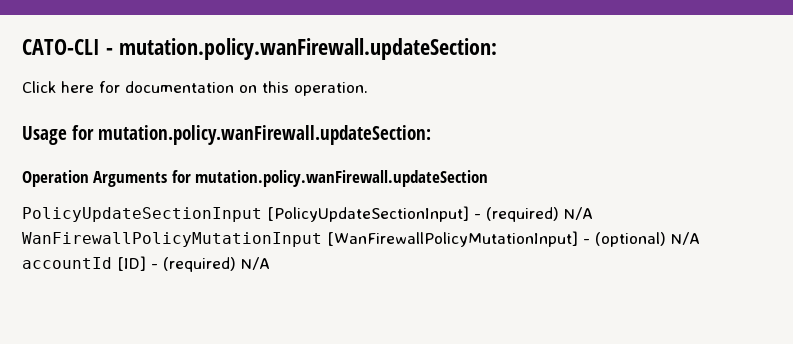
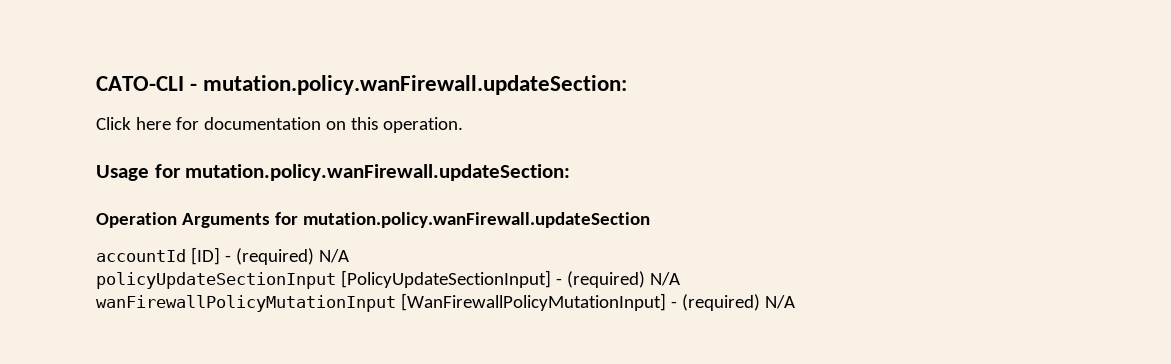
- PolicyUpdateSectionInput [PolicyUpdateSectionInput] - (required) N/A WanFirewallPolicyMutationInput [WanFirewallPolicyMutationInput] - (optional) N/A accountId [ID] - (required) N/A
+ accountId [ID] - (required) N/A
+ policyUpdateSectionInput [PolicyUpdateSectionInput] - (required) N/A
+ wanFirewallPolicyMutationInput [WanFirewallPolicyMutationInput] - (required) N/A

